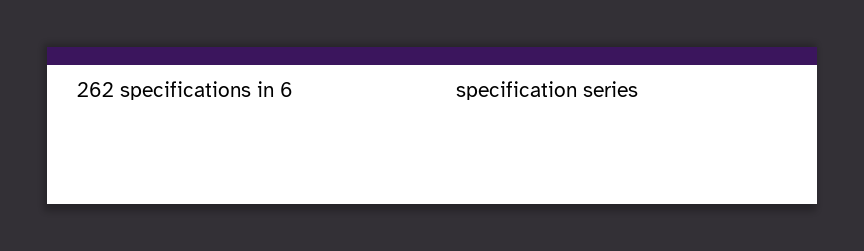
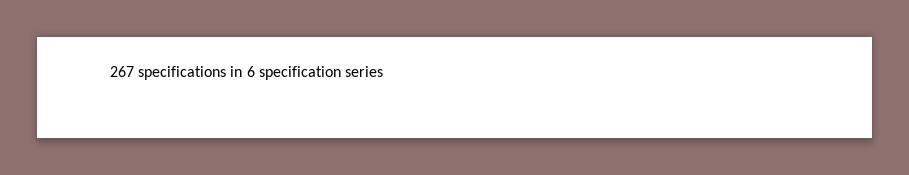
- 262 specifications in 6 specification series
+ 267 specifications in 6 specification series

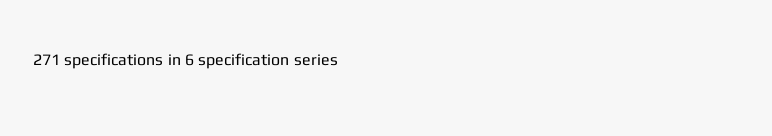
- 267 specifications in 6 specification series
+ 271 specifications in 6 specification series

